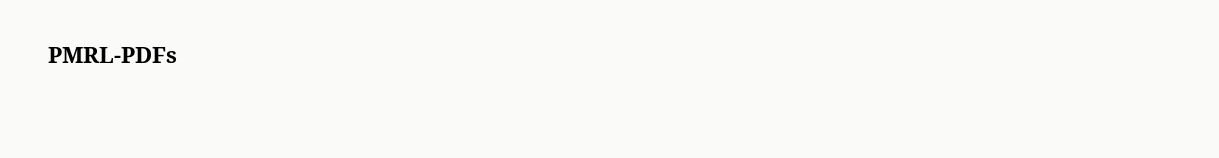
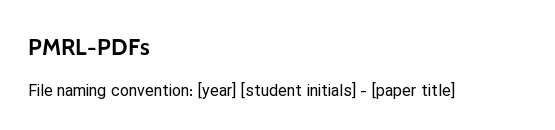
+ File naming convention: [year] [student initials] - [paper title]

